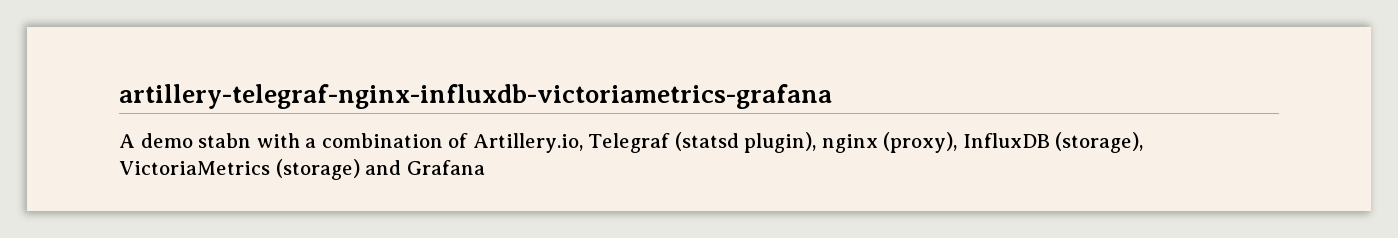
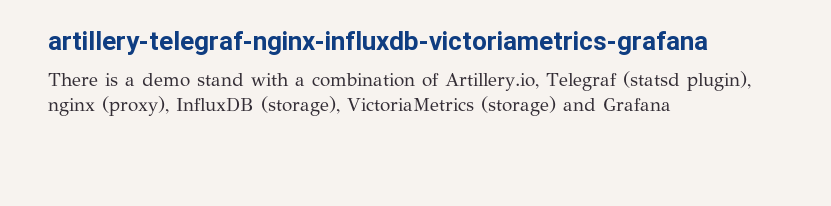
- A demo stabn with a combination of Artillery.io, Telegraf (statsd plugin), nginx (proxy), InfluxDB (storage), VictoriaMetrics (storage) and Grafana
+ There is a demo stand with a combination of Artillery.io, Telegraf (statsd plugin), nginx (proxy), InfluxDB (storage), VictoriaMetrics (storage) and Grafana

